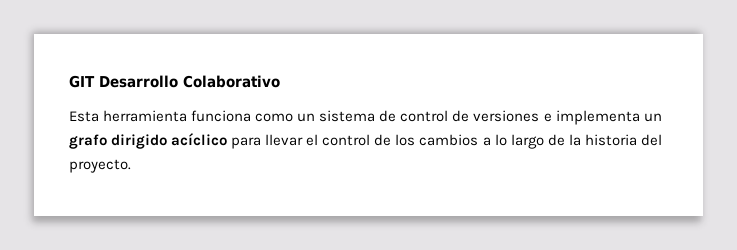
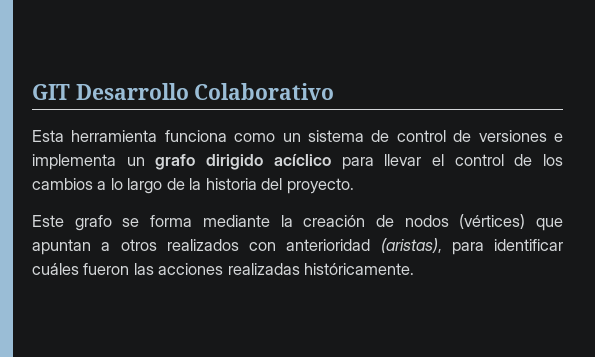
+ Este grafo se forma mediante la creación de nodos (vértices) que apuntan a otros realizados con anterioridad (aristas), para identificar cuáles fueron las acciones realizadas históricamente.

